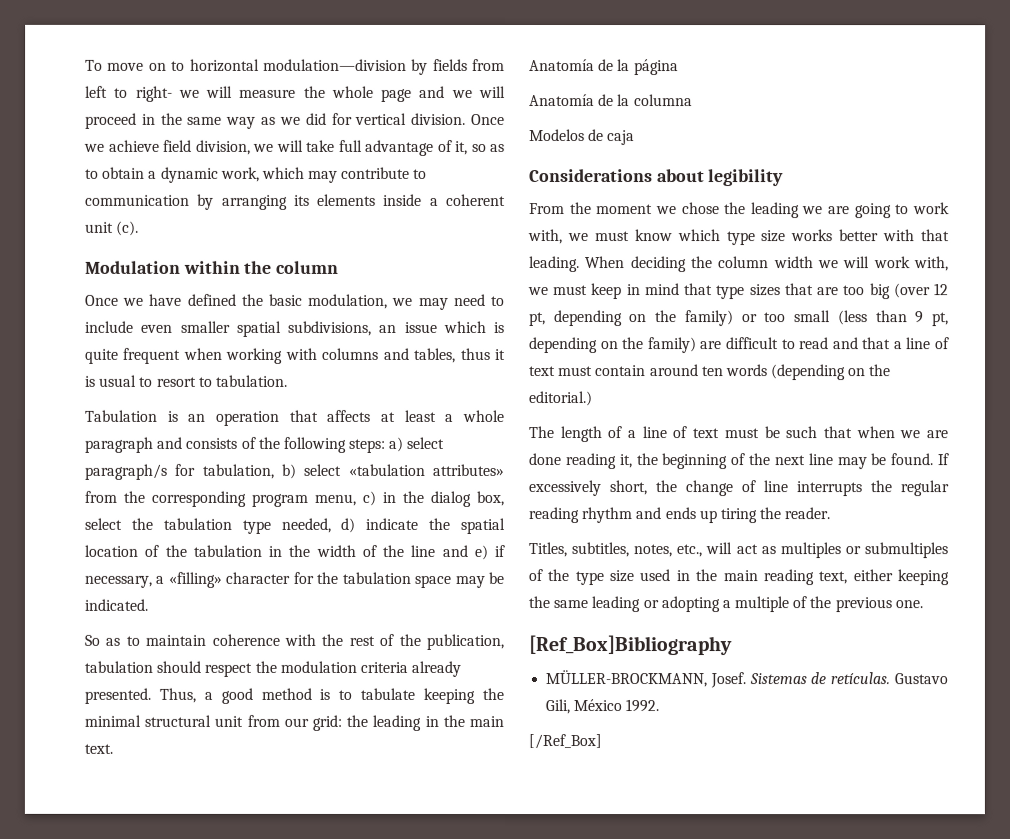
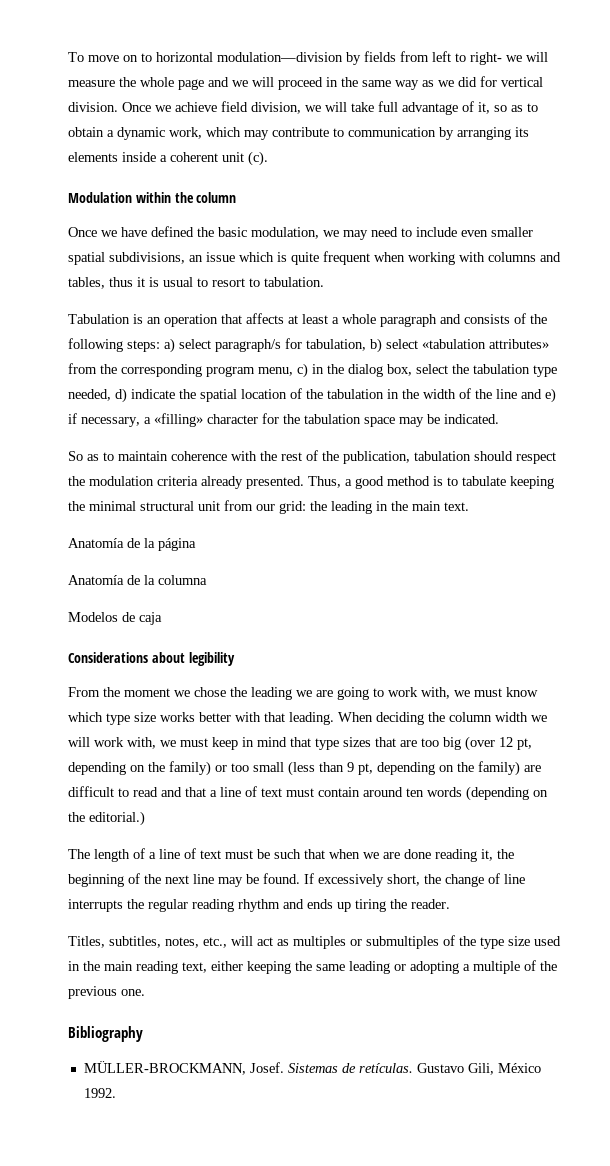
- [Ref_Box]Bibliography
+ Bibliography
- [/Ref_Box]

